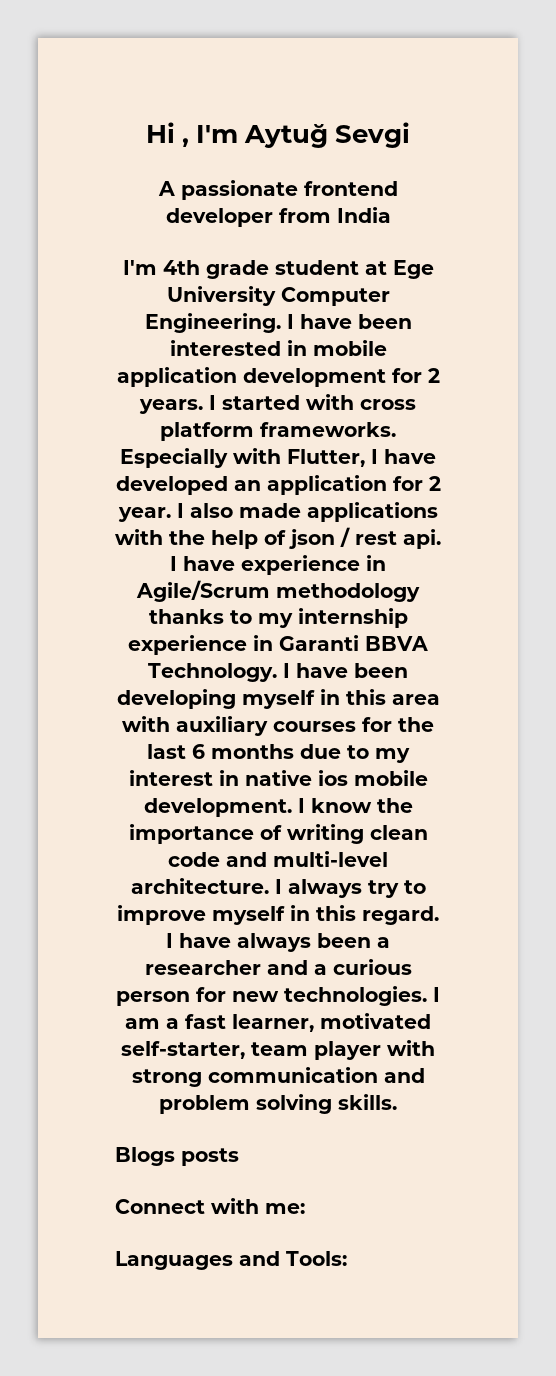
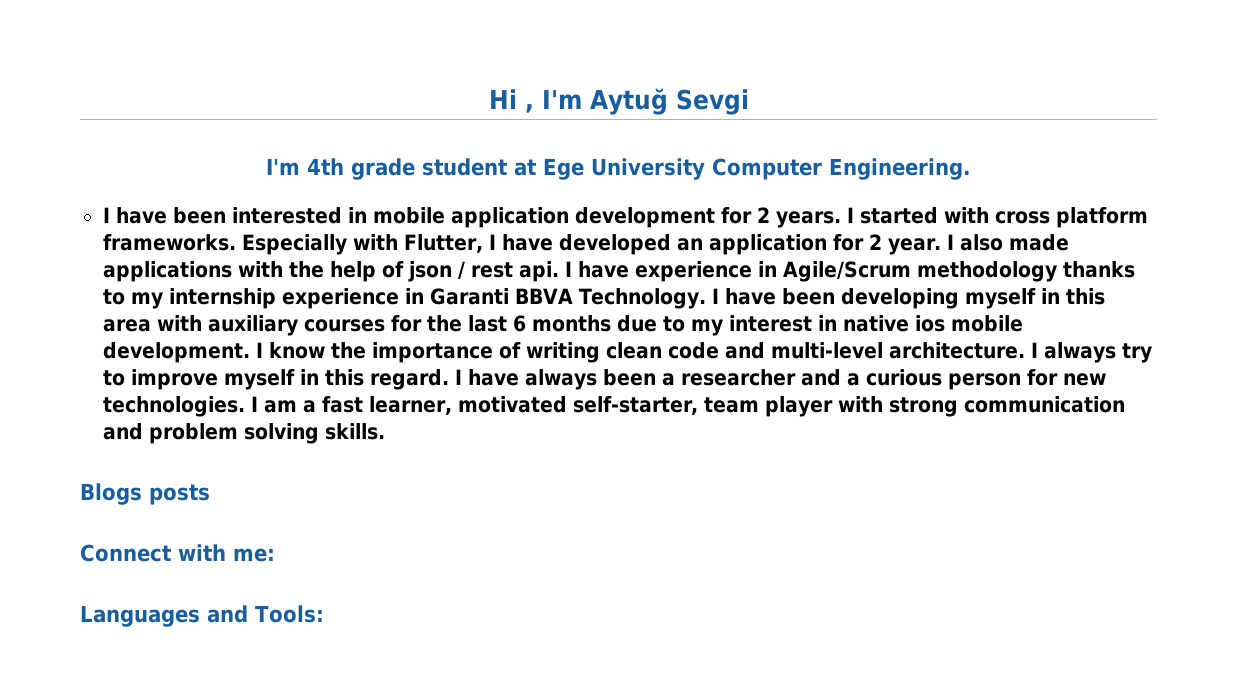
- A passionate frontend developer from India
- I'm 4th grade student at Ege University Computer Engineering. I have been interested in mobile application development for 2 years.
+ I'm 4th grade student at Ege University Computer Engineering.
+ I have been interested in mobile application development for 2 years.

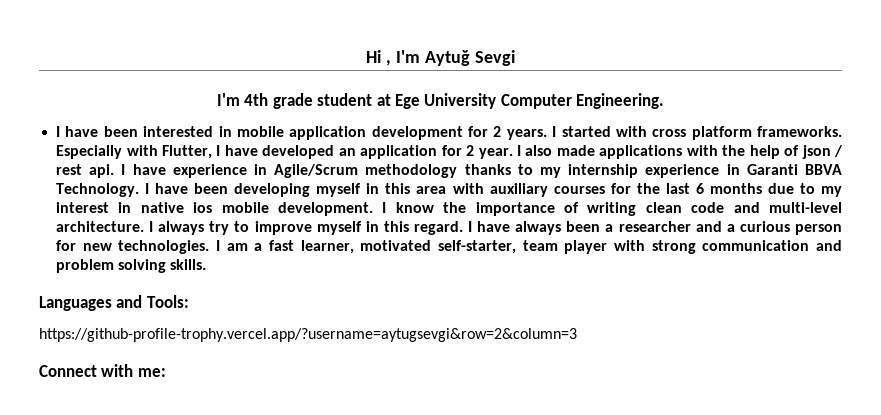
- Blogs posts
+ Languages and Tools:
+ https://github-profile-trophy.vercel.app/?username=aytugsevgi&row=2&column=3
- Languages and Tools:

